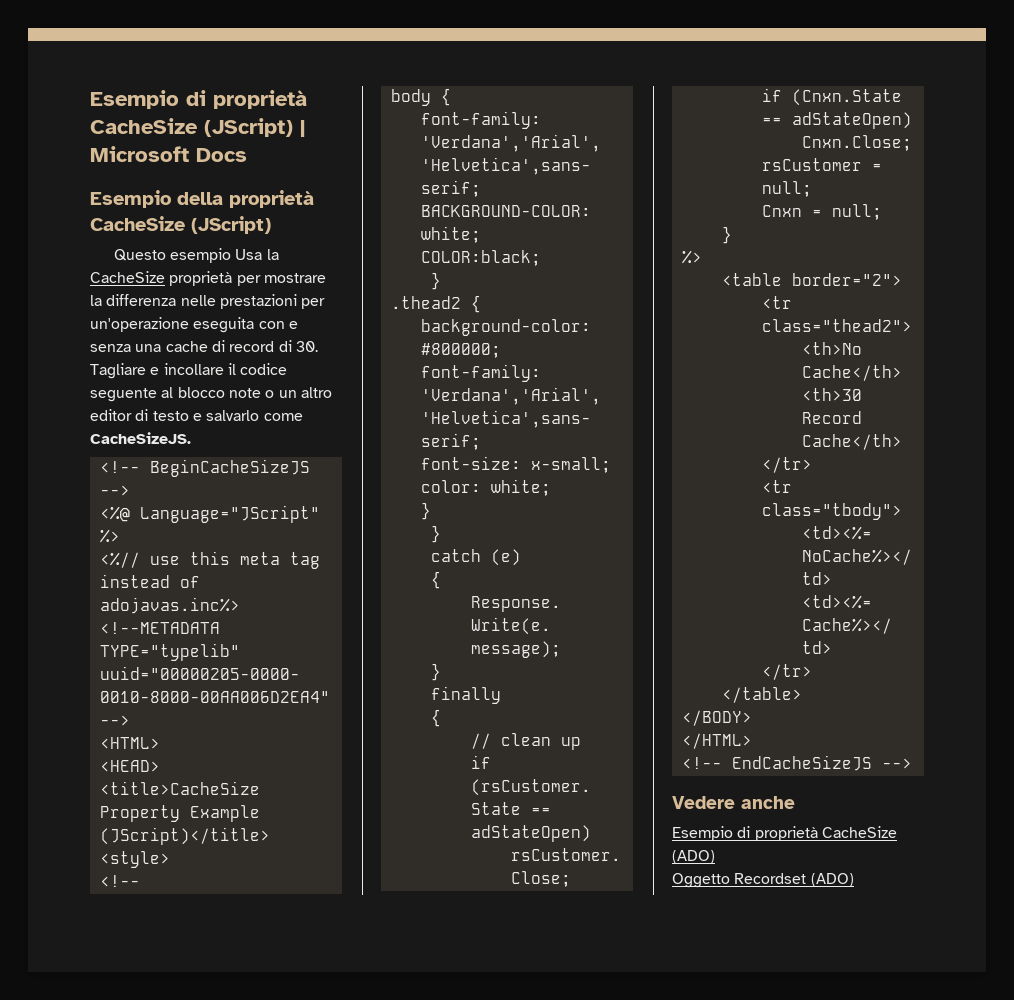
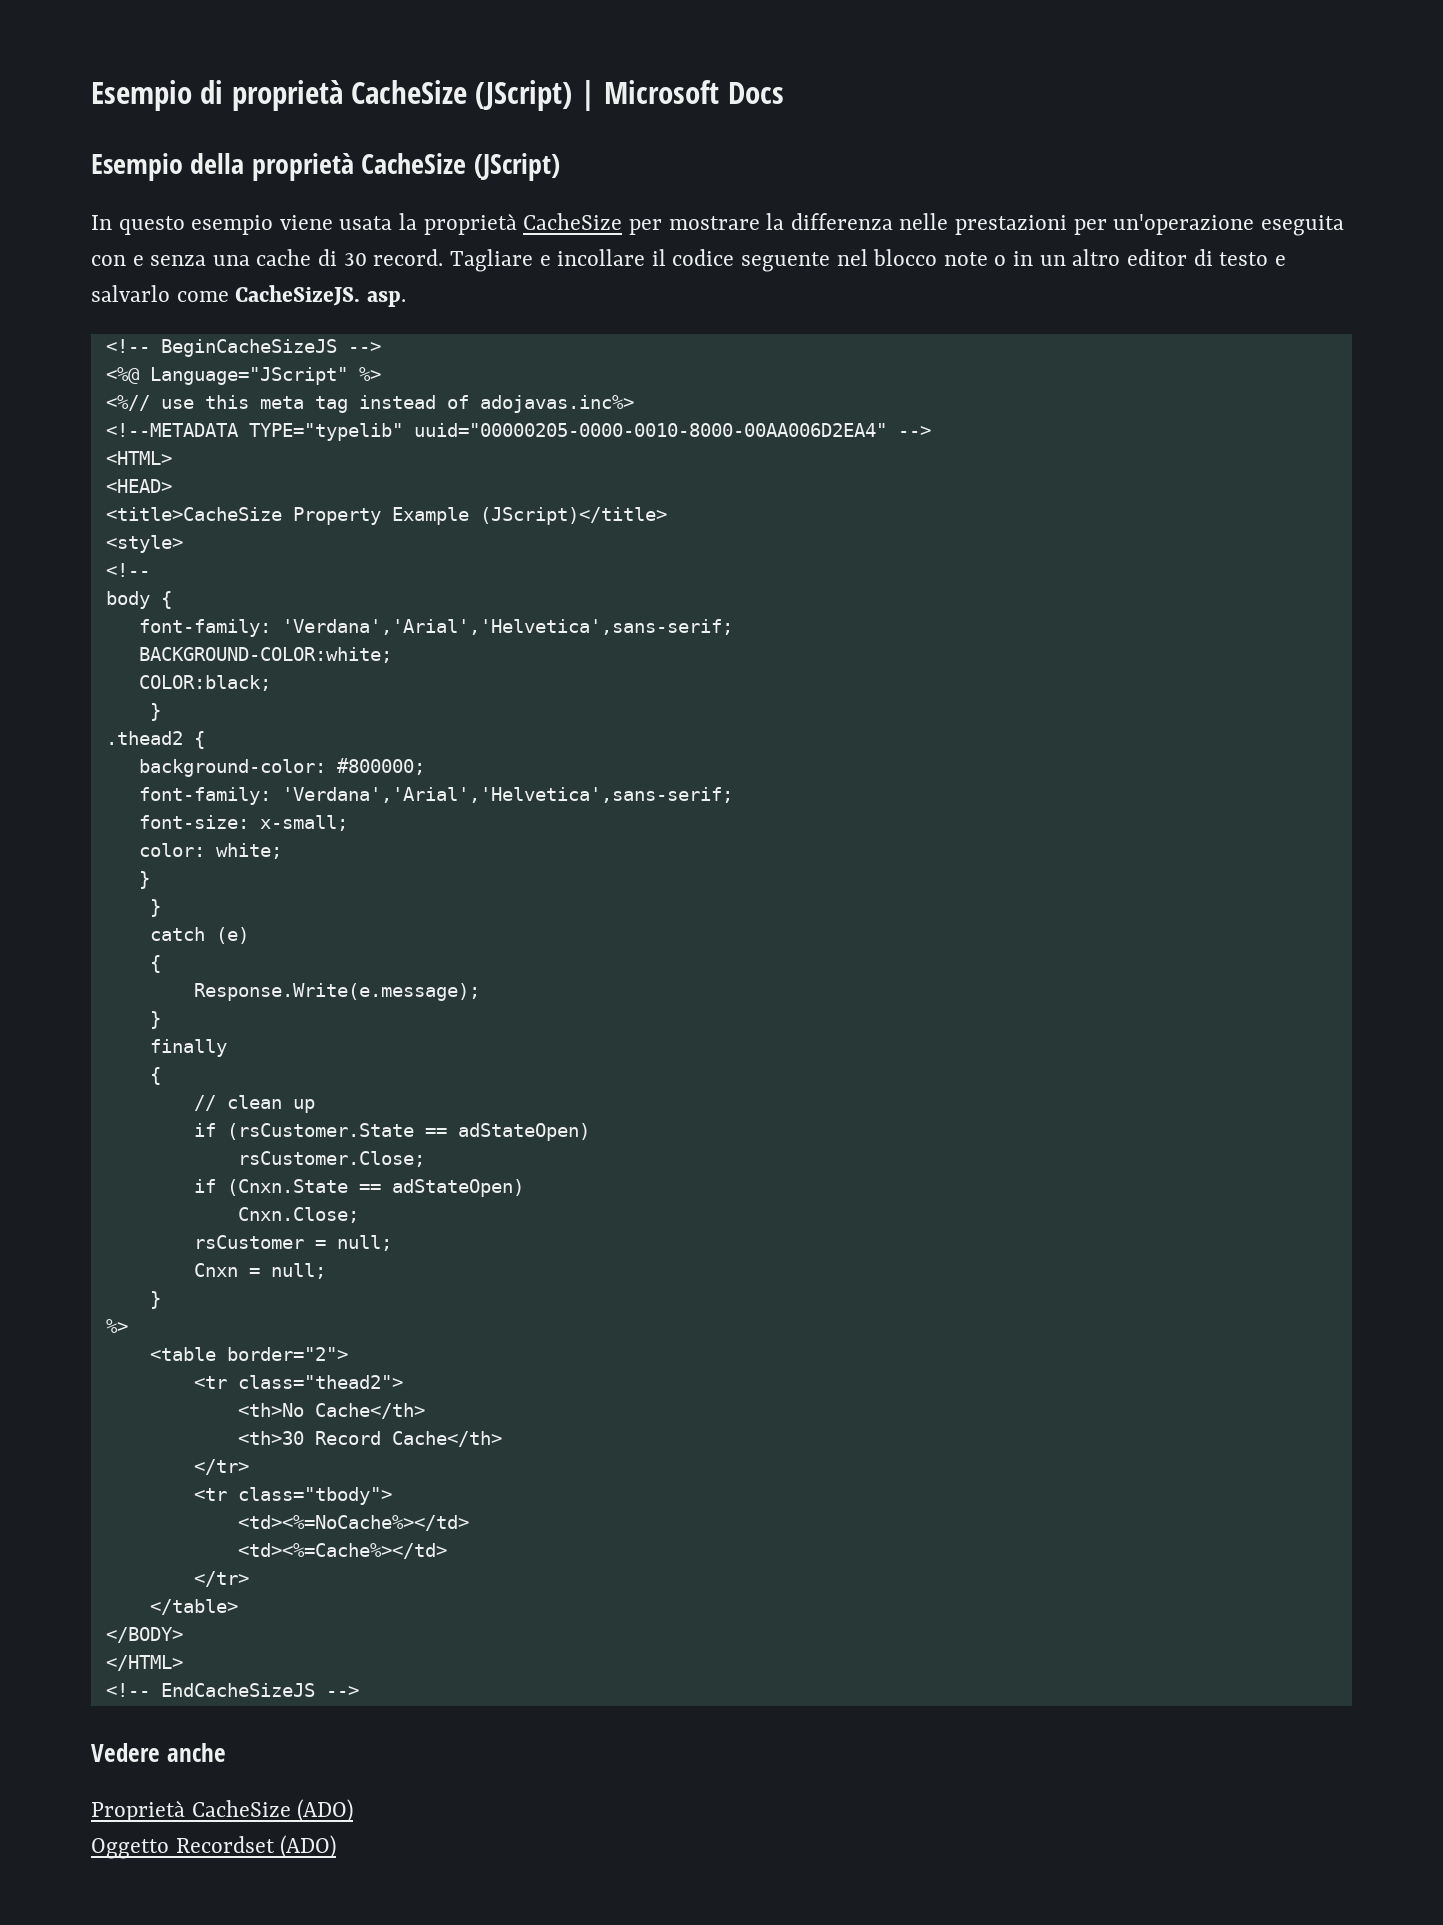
- Questo esempio Usa la CacheSize proprietà per mostrare la differenza nelle prestazioni per un'operazione eseguita con e senza una cache di record di 30. Tagliare e incollare il codice seguente al blocco note o un altro editor di testo e salvarlo come CacheSizeJS.
+ In questo esempio viene usata la proprietà CacheSize per mostrare la differenza nelle prestazioni per un'operazione eseguita con e senza una cache di 30 record. Tagliare e incollare il codice seguente nel blocco note o in un altro editor di testo e salvarlo come CacheSizeJS. asp.
- Esempio di proprietà CacheSize (ADO)
+ Proprietà CacheSize (ADO)

